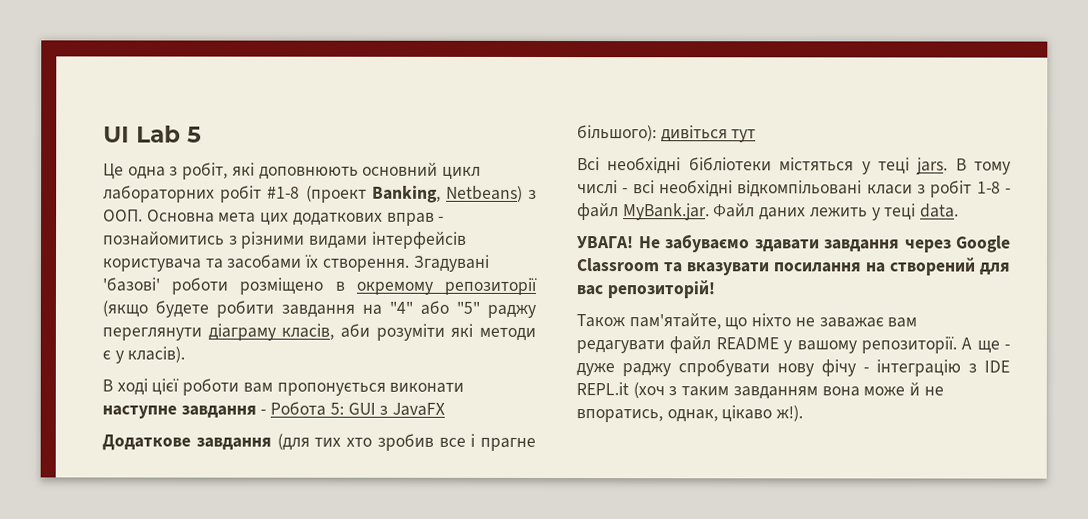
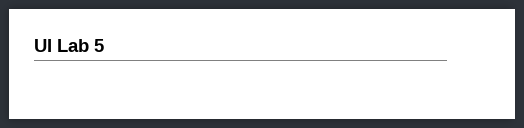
- Це одна з робіт, які доповнюють основний цикл лабораторних робіт #1-8 (проект Banking, Netbeans) з ООП. Основна мета цих додаткових вправ - познайомитись з різними видами інтерфейсів користувача та засобами їх створення. Згадувані 'базові' роботи розміщено в окремому репозиторії (якщо будете робити завдання на "4" або "5" раджу переглянути діаграму класів, аби розуміти які методи є у класів).
- В ході цієї роботи вам пропонується виконати наступне завдання - Робота 5: GUI з JavaFX
- Додаткове завдання (для тих хто зробив все і прагне більшого): дивіться тут
- Всі необхідні бібліотеки містяться у теці jars. В тому числі - всі необхідні відкомпільовані класи з робіт 1-8 - файл MyBank.jar. Файл даних лежить у теці data.
- УВАГА! Не забуваємо здавати завдання через Google Classroom та вказувати посилання на створений для вас репозиторій!
- Також пам'ятайте, що ніхто не заважає вам редагувати файл README у вашому репозиторії. А ще - дуже раджу спробувати нову фічу - інтеграцію з IDE REPL.it (хоч з таким завданням вона може й не впоратись, однак, цікаво ж!).

